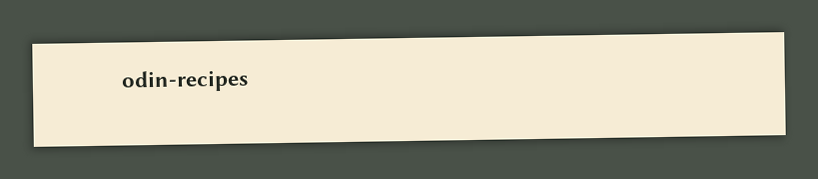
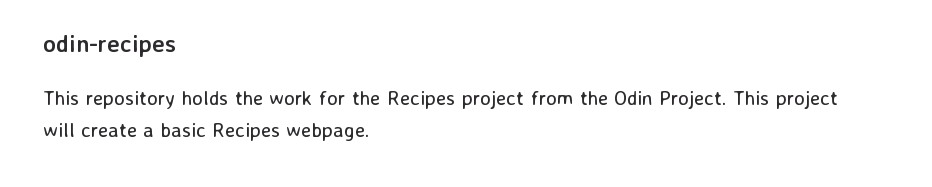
+ This repository holds the work for the Recipes project from the Odin Project. This project will create a basic Recipes webpage.

